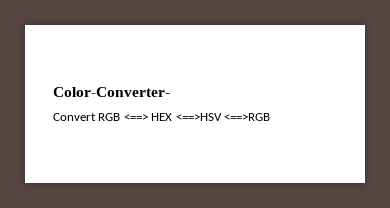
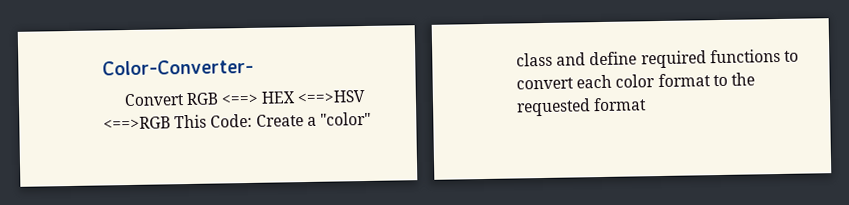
- Convert RGB <==> HEX <==>HSV <==>RGB
+ Convert RGB <==> HEX <==>HSV <==>RGB This Code: Create a "color" class and define required functions to convert each color format to the requested format

